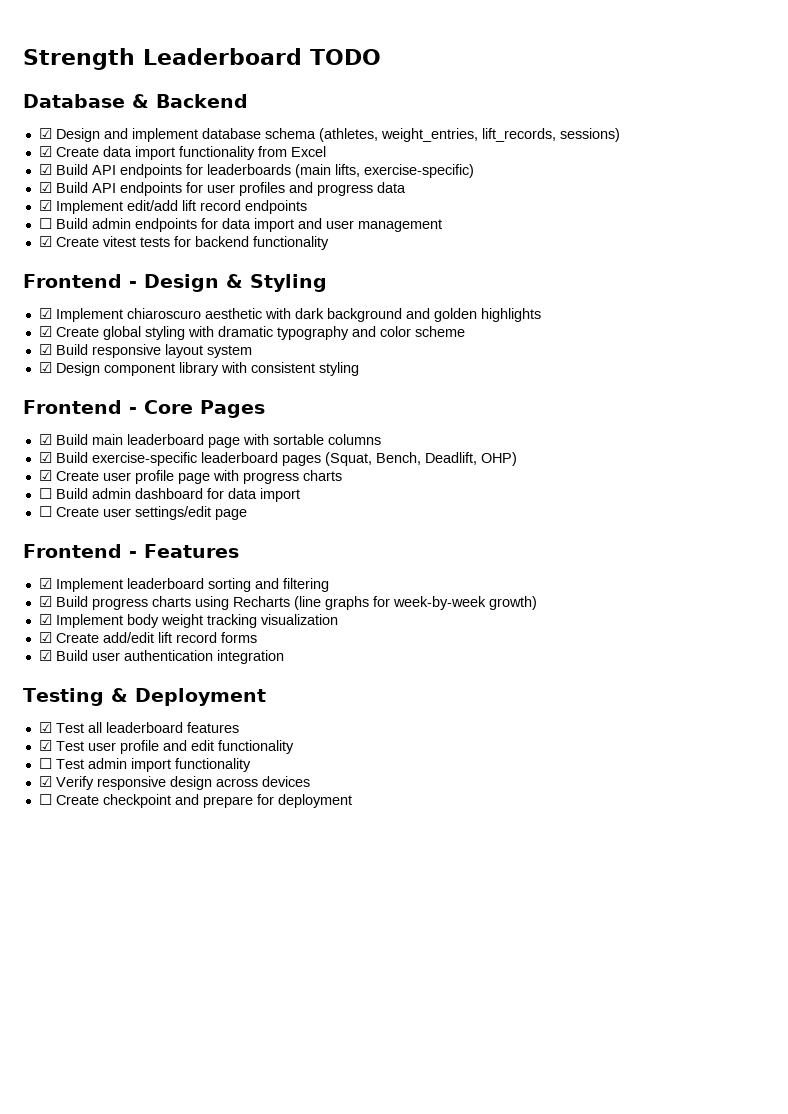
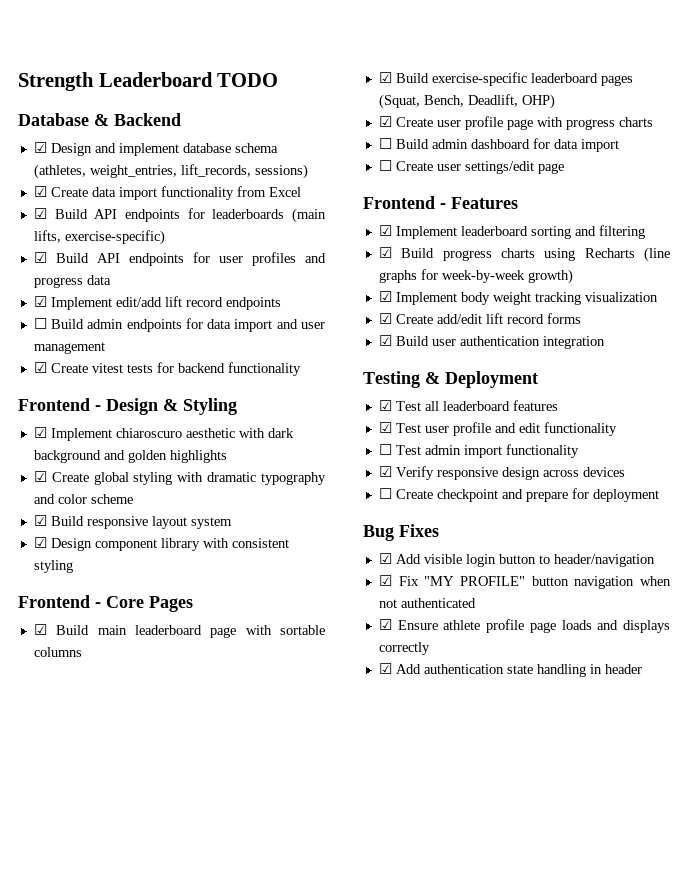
+ Bug Fixes
+ ☑ Add visible login button to header/navigation
+ ☑ Fix "MY PROFILE" button navigation when not authenticated
+ ☑ Ensure athlete profile page loads and displays correctly
+ ☑ Add authentication state handling in header

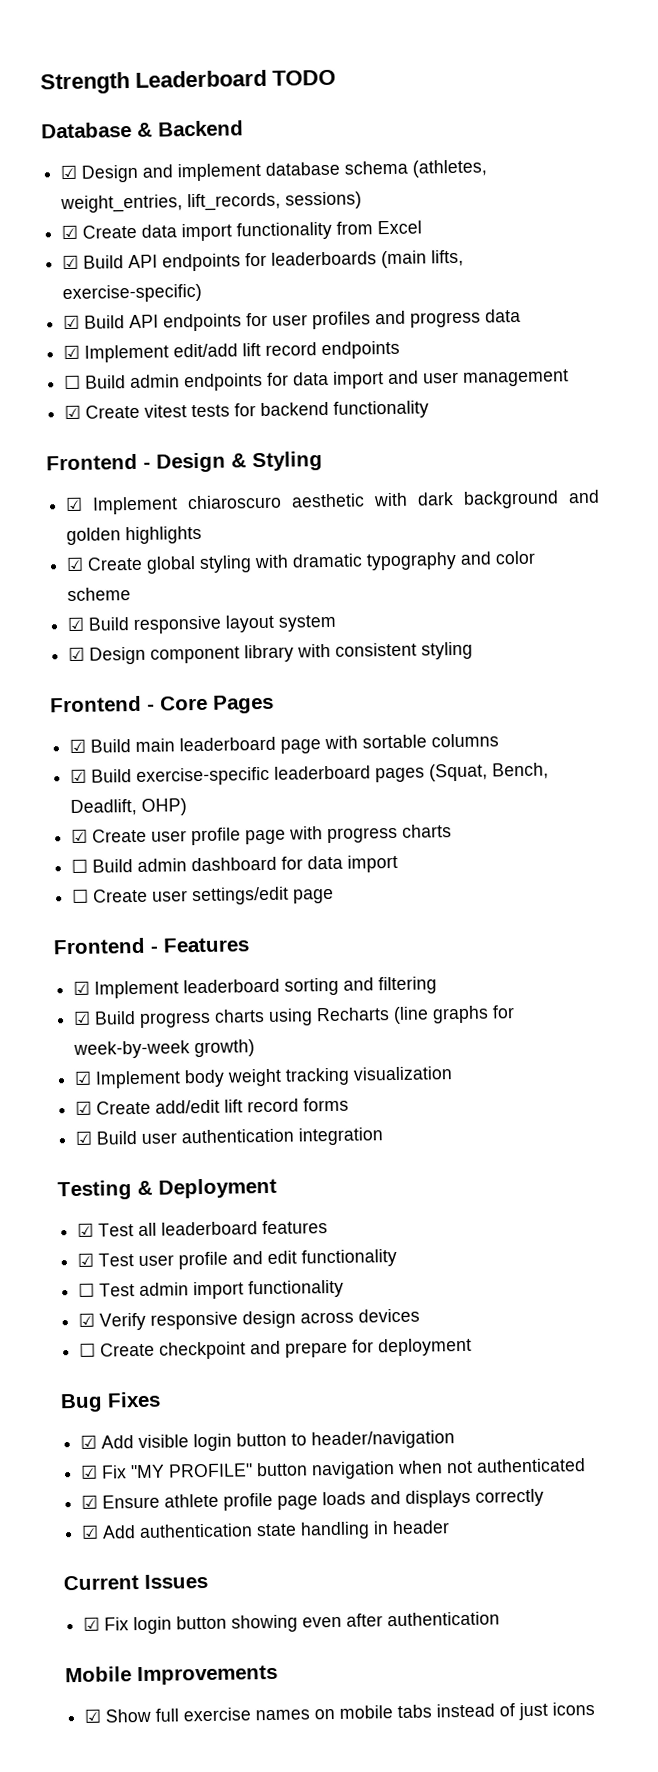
+ Current Issues
+ ☑ Fix login button showing even after authentication
+ Mobile Improvements
+ ☑ Show full exercise names on mobile tabs instead of just icons

